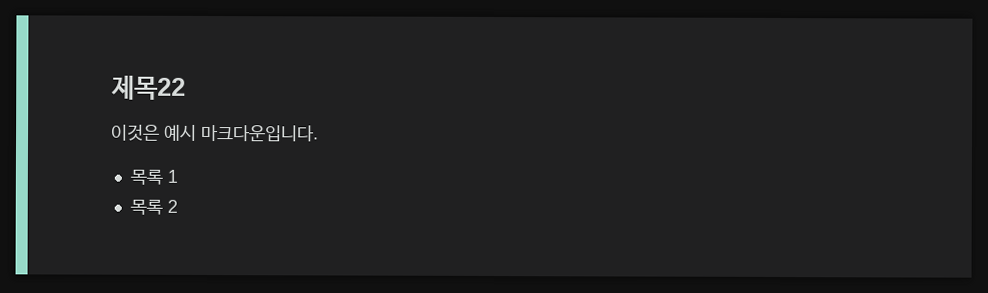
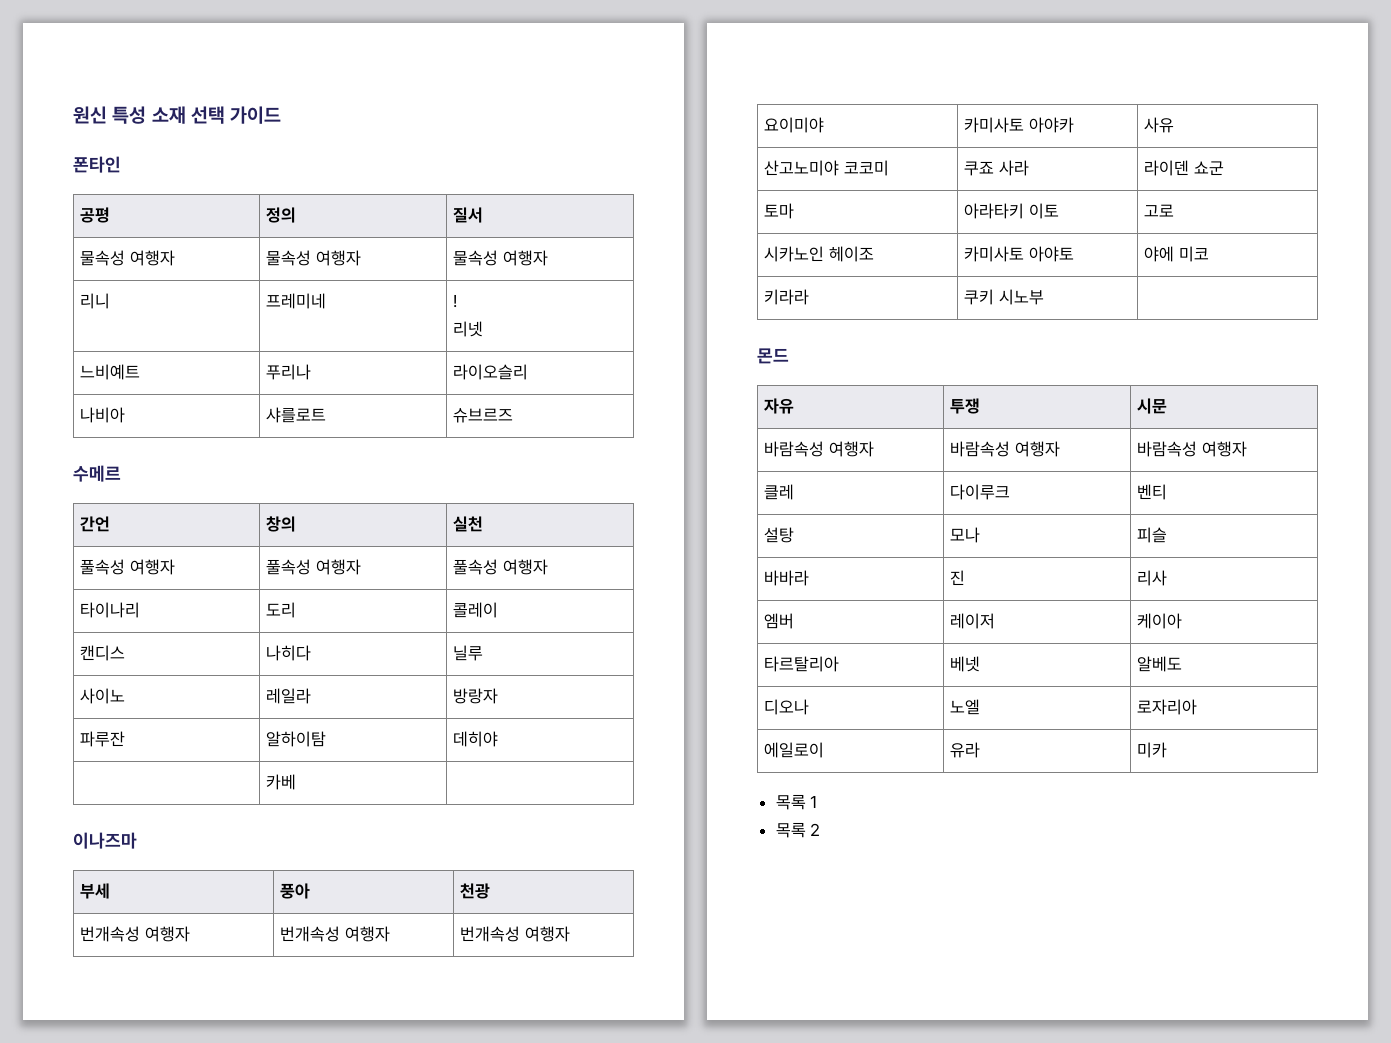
- 제목22
- 이것은 예시 마크다운입니다.
+ 원신 특성 소재 선택 가이드
+ 폰타인
+ 공평 | 정의 | 질서
+ 물속성 여행자 | 물속성 여행자 | 물속성 여행자
+ 리니 | 프레미네 | !
+ 리넷
+ 느비예트 | 푸리나 | 라이오슬리
+ 나비아 | 샤를로트 | 슈브르즈
+ 수메르
+ 간언 | 창의 | 실천
+ 풀속성 여행자 | 풀속성 여행자 | 풀속성 여행자
+ 타이나리 | 도리 | 콜레이
+ 캔디스 | 나히다 | 닐루
+ 사이노 | 레일라 | 방랑자
+ 파루잔 | 알하이탐 | 데히야
+ | 카베 |
+ 이나즈마
+ 부세 | 풍아 | 천광
+ 번개속성 여행자 | 번개속성 여행자 | 번개속성 여행자
+ 요이미야 | 카미사토 아야카 | 사유
+ 산고노미야 코코미 | 쿠죠 사라 | 라이덴 쇼군
+ 토마 | 아라타키 이토 | 고로
+ 시카노인 헤이조 | 카미사토 아야토 | 야에 미코
+ 키라라 | 쿠키 시노부 |
+ 몬드
+ 자유 | 투쟁 | 시문
+ 바람속성 여행자 | 바람속성 여행자 | 바람속성 여행자
+ 클레 | 다이루크 | 벤티
+ 설탕 | 모나 | 피슬
+ 바바라 | 진 | 리사
+ 엠버 | 레이저 | 케이아
+ 타르탈리아 | 베넷 | 알베도
+ 디오나 | 노엘 | 로자리아
+ 에일로이 | 유라 | 미카

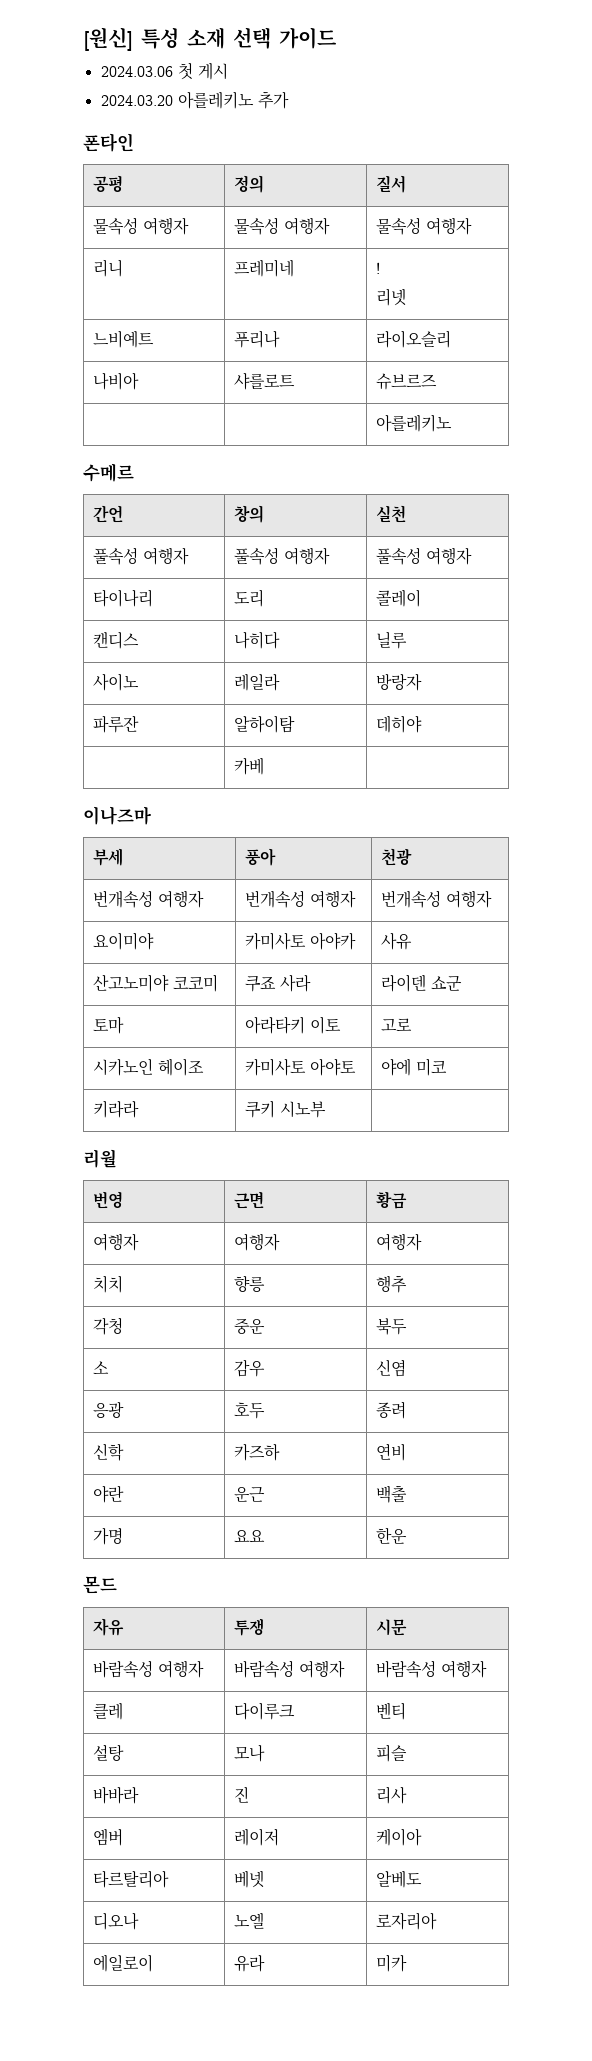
- 원신 특성 소재 선택 가이드
+ [원신] 특성 소재 선택 가이드
+ 2024.03.06 첫 게시
+ 2024.03.20 아를레키노 추가
+ | | 아를레키노
+ 리월
+ 번영 | 근면 | 황금
+ 여행자 | 여행자 | 여행자
+ 치치 | 향릉 | 행추
+ 각청 | 중운 | 북두
+ 소 | 감우 | 신염
+ 응광 | 호두 | 종려
+ 신학 | 카즈하 | 연비
+ 야란 | 운근 | 백출
+ 가명 | 요요 | 한운
- 목록 1
- 목록 2

